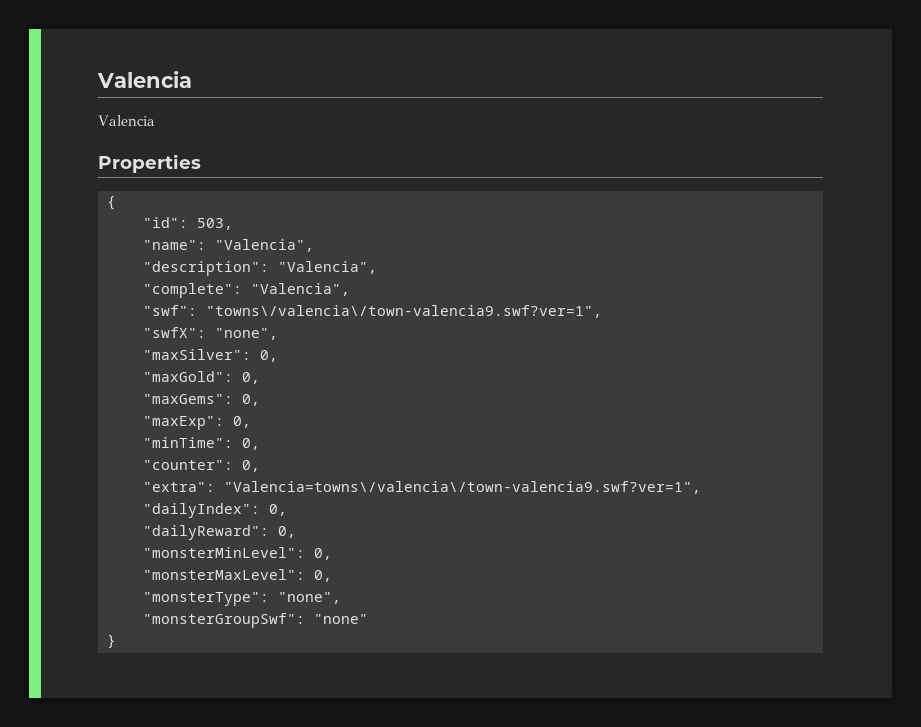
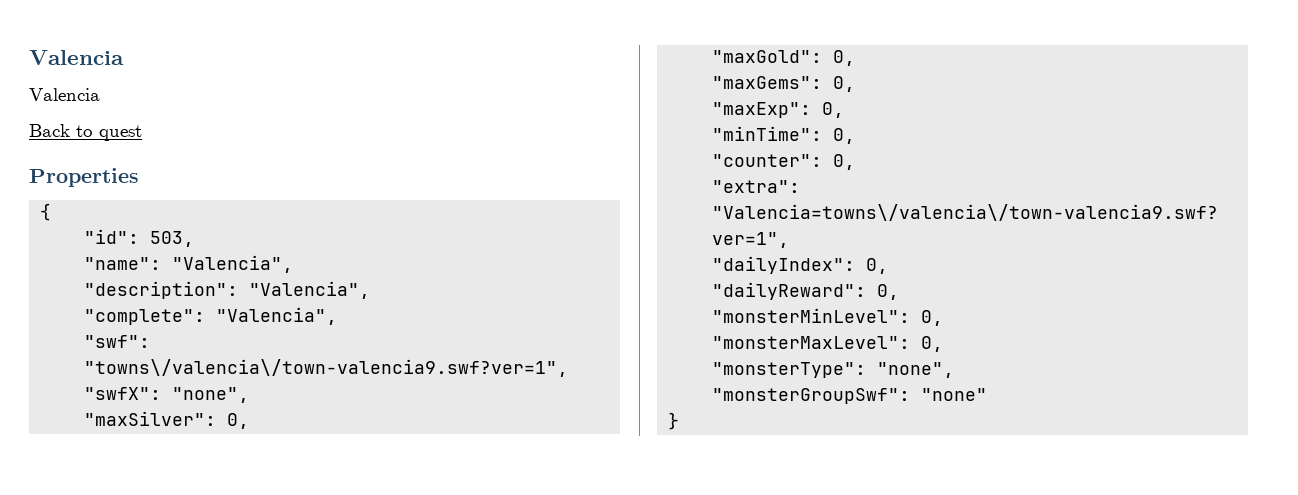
+ Back to quest

